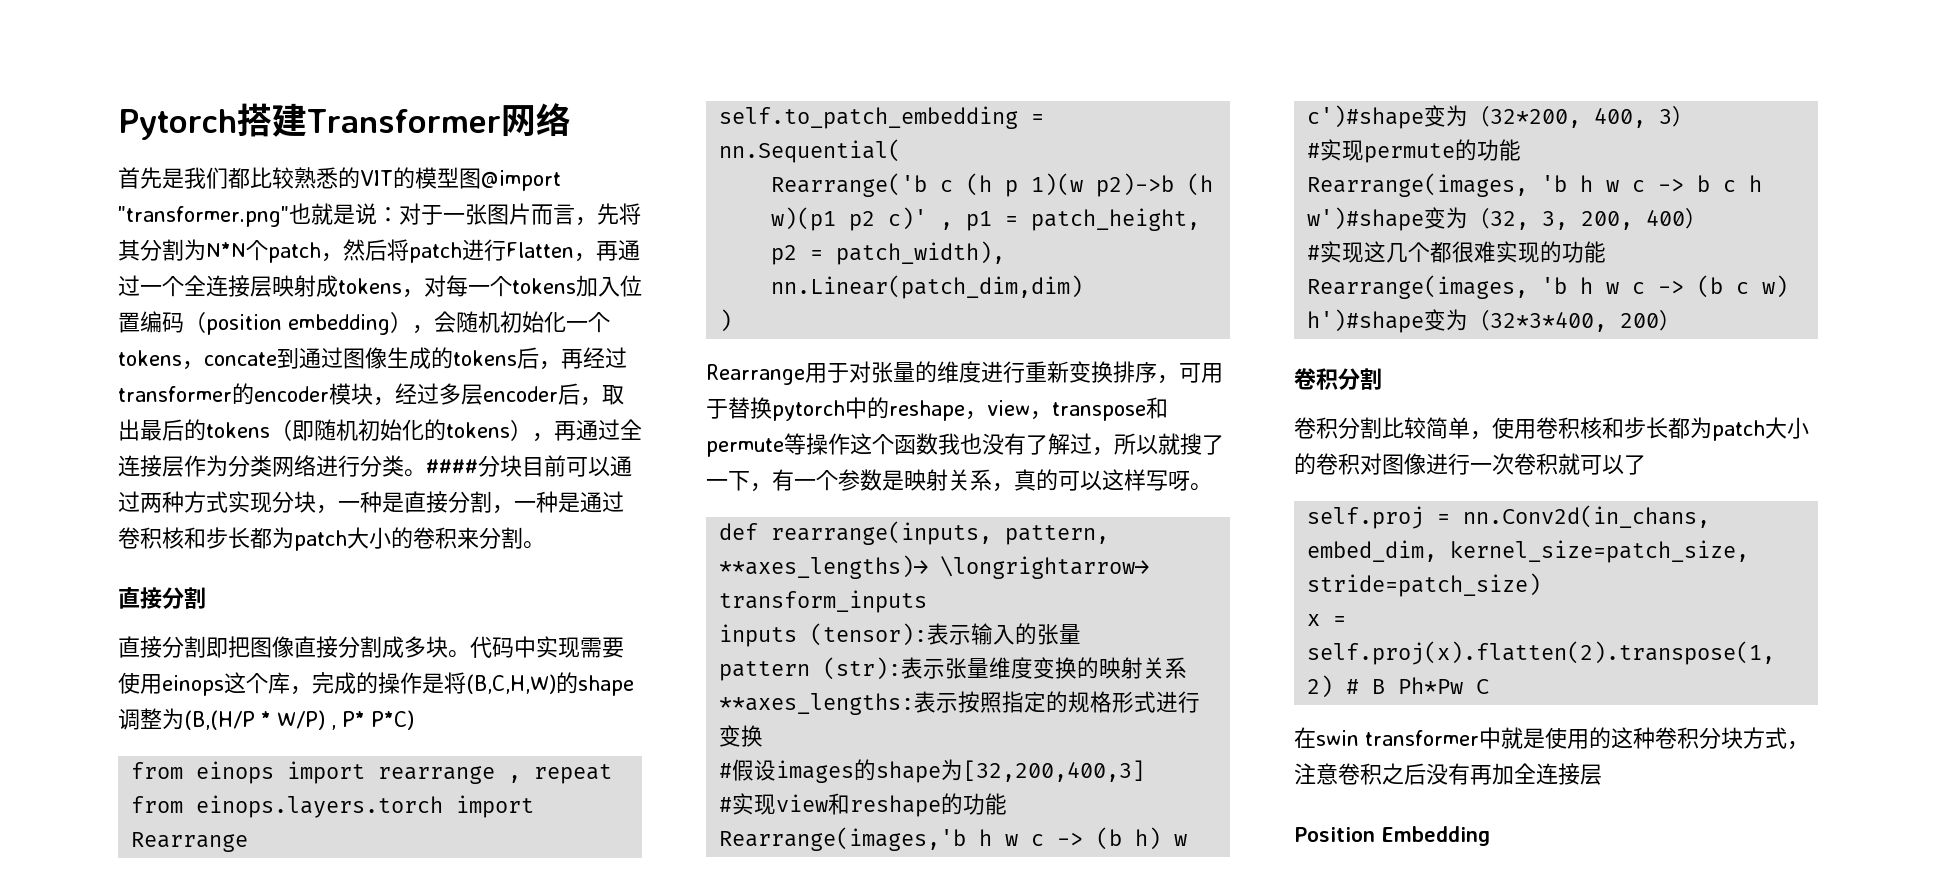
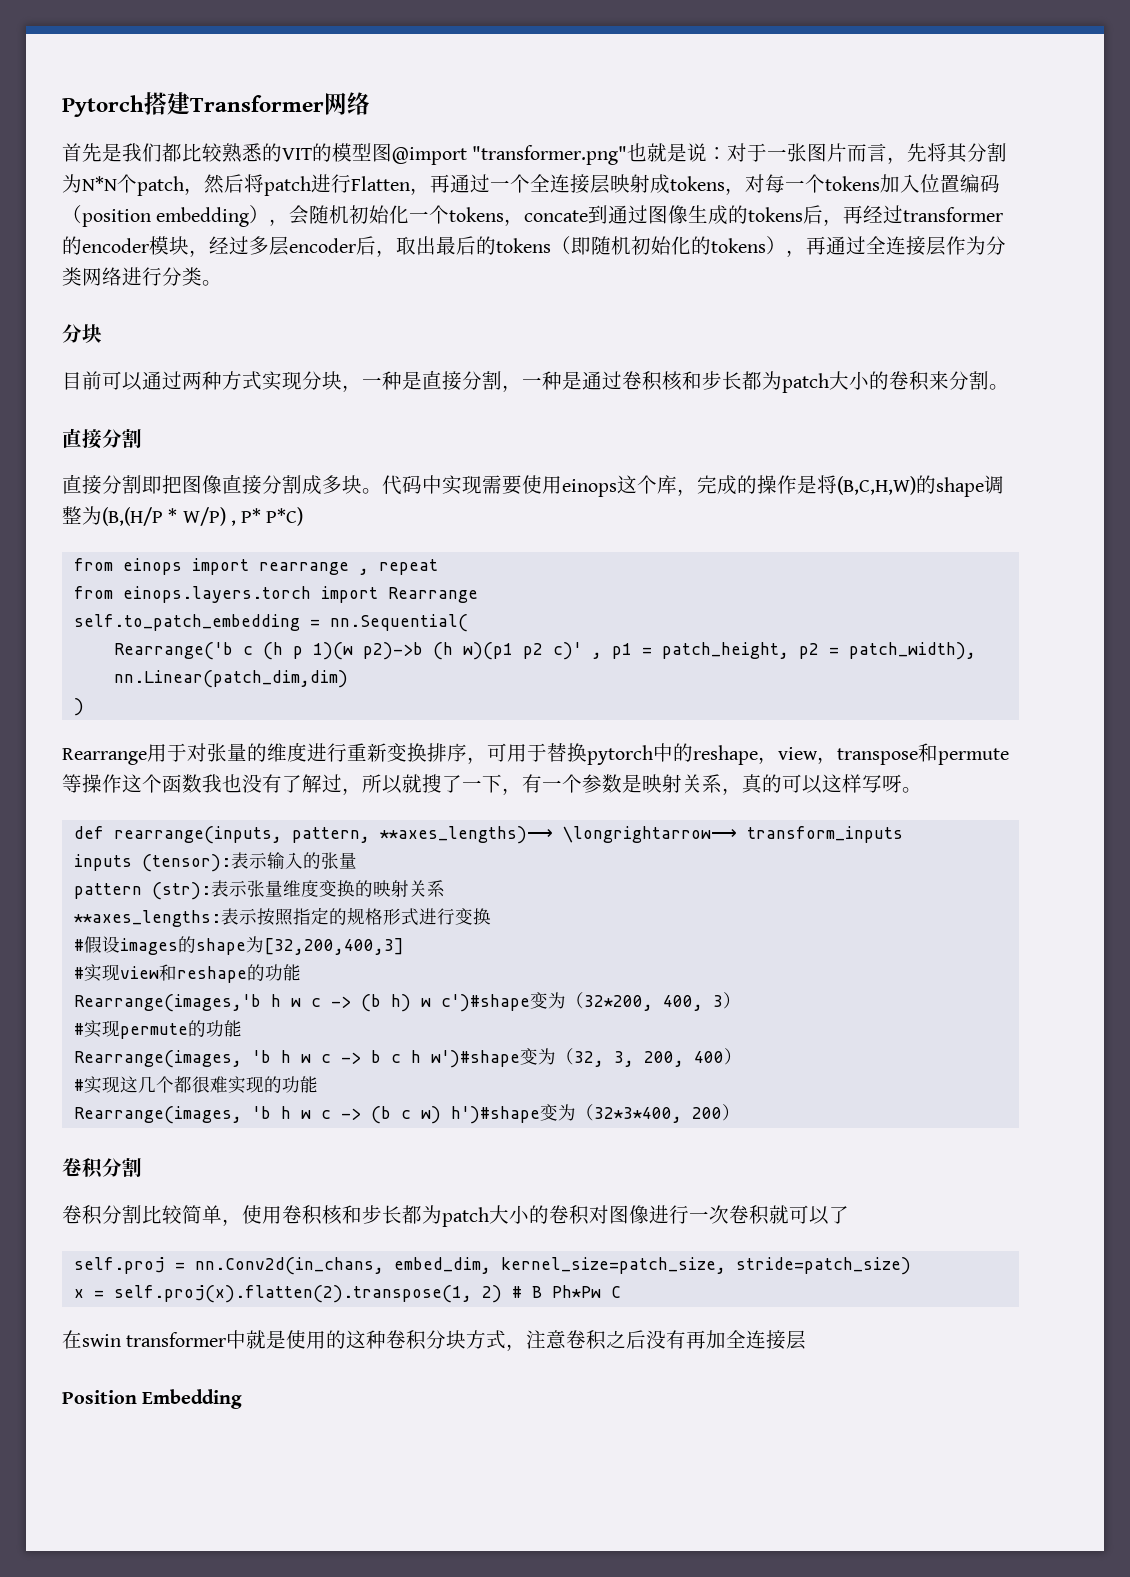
- 对于一张图片而言，先将其分割为N*N个patch，然后将patch进行Flatten，再通过一个全连接层映射成tokens，对每一个tokens加入位置编码（position embedding），会随机初始化一个tokens，concate到通过图像生成的tokens后，再经过transformer的encoder模块，经过多层encoder后，取出最后的tokens（即随机初始化的tokens），再通过全连接层作为分类网络进行分类。####分块目前可以通过两种方式实现分块，一种是直接分割，一种是通过卷积核和步长都为patch大小的卷积来分割。
+ 对于一张图片而言，先将其分割为N*N个patch，然后将patch进行Flatten，再通过一个全连接层映射成tokens，对每一个tokens加入位置编码（position embedding），会随机初始化一个tokens，concate到通过图像生成的tokens后，再经过transformer的encoder模块，经过多层encoder后，取出最后的tokens（即随机初始化的tokens），再通过全连接层作为分类网络进行分类。
+ 分块
+ 目前可以通过两种方式实现分块，一种是直接分割，一种是通过卷积核和步长都为patch大小的卷积来分割。

